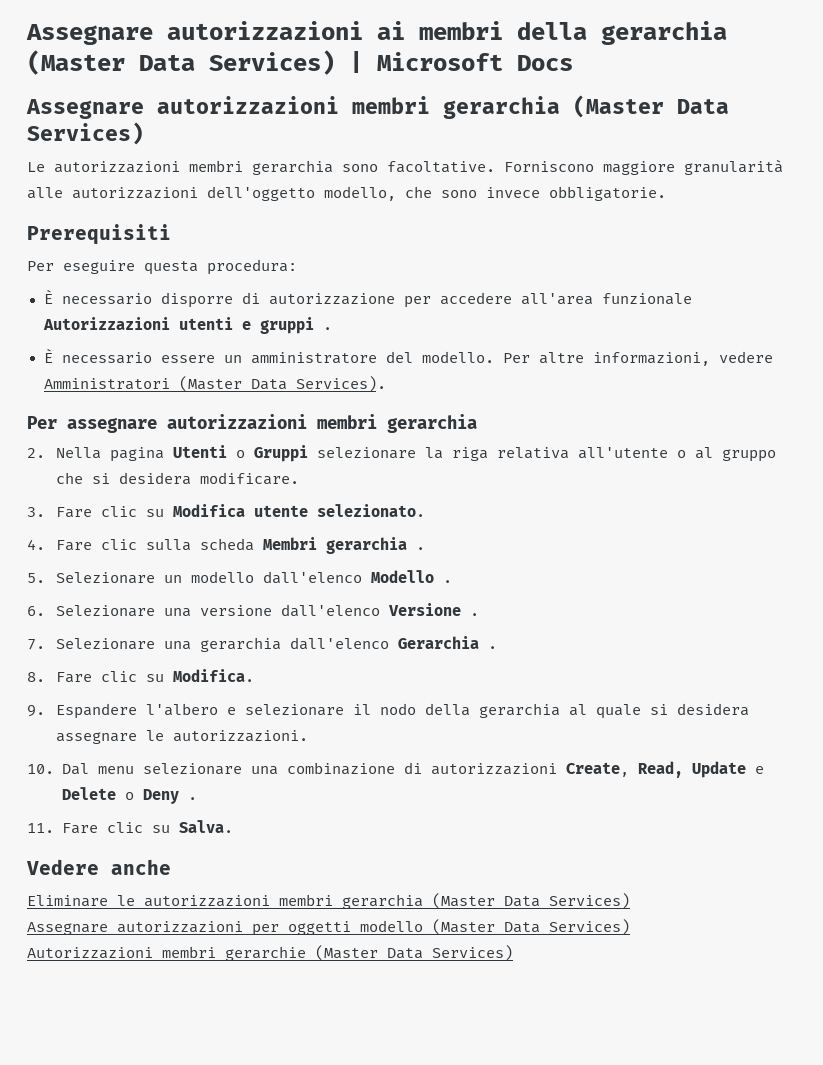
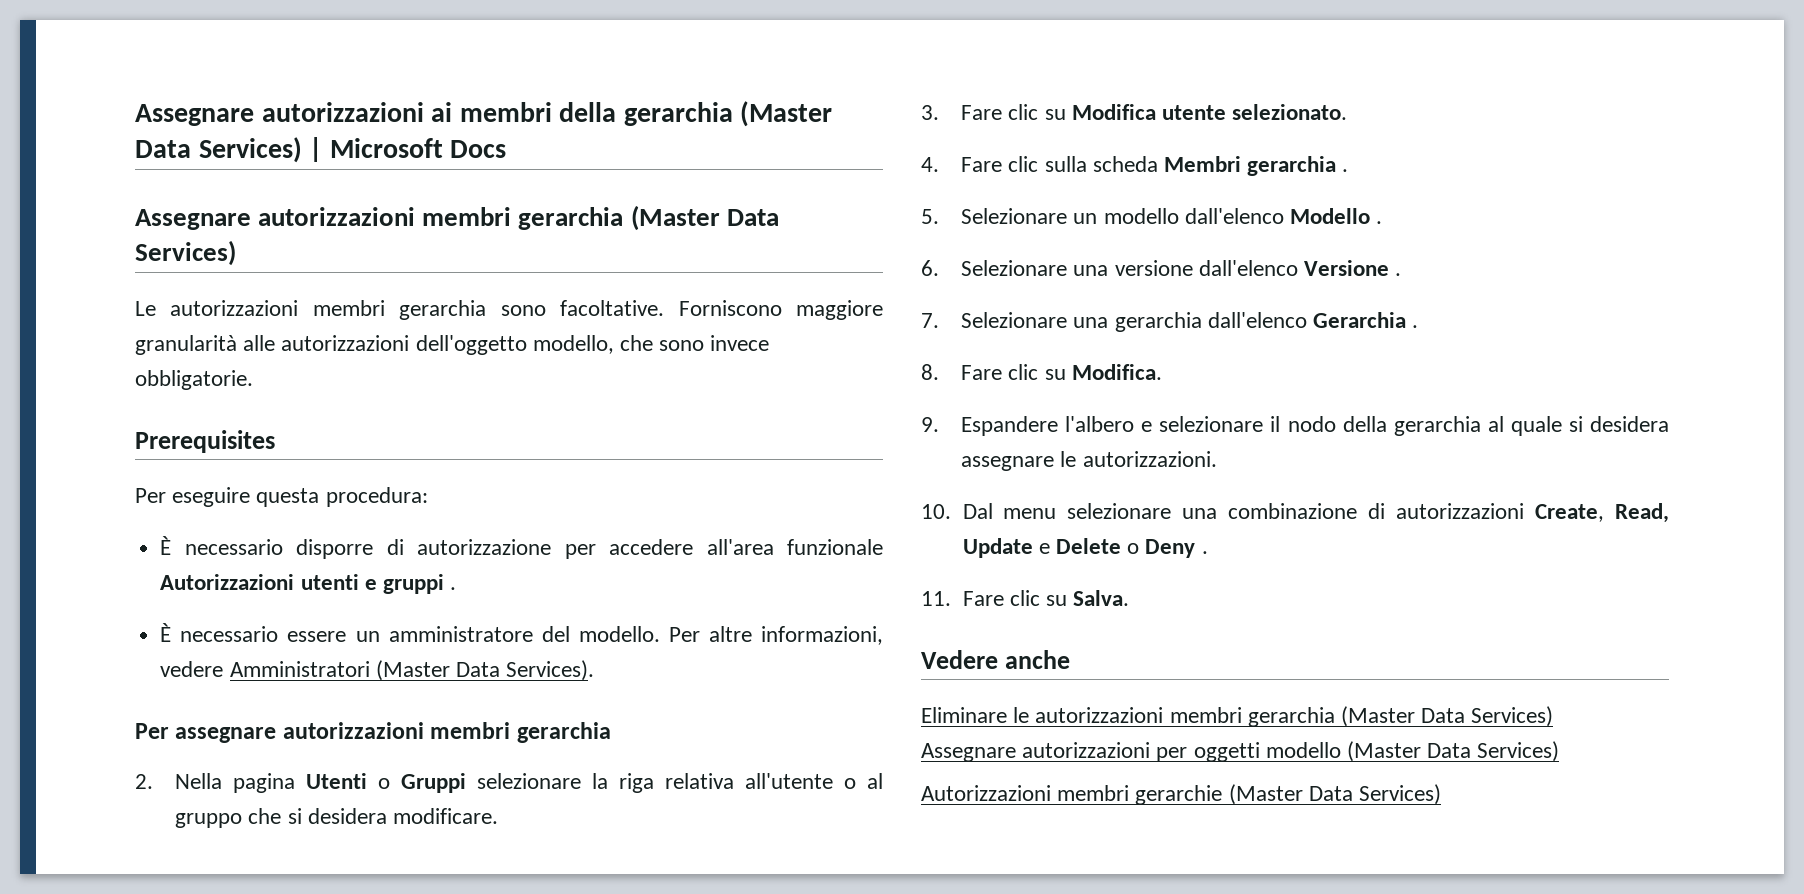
- Prerequisiti
+ Prerequisites

